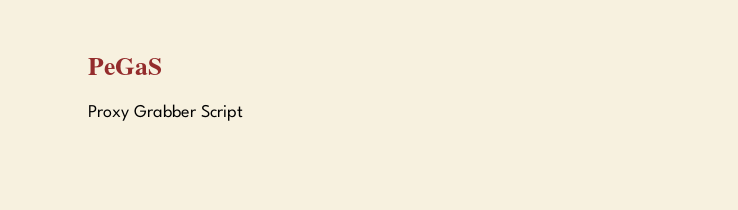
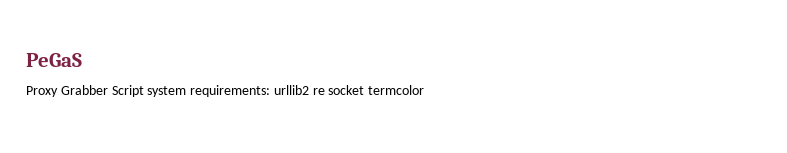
- Proxy Grabber Script
+ Proxy Grabber Script system requirements: urllib2 re socket termcolor

